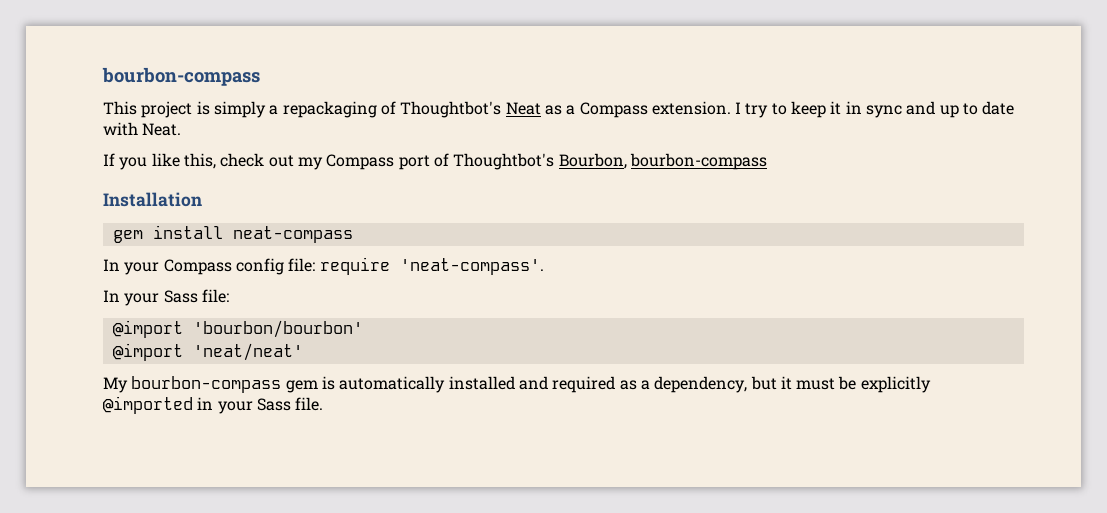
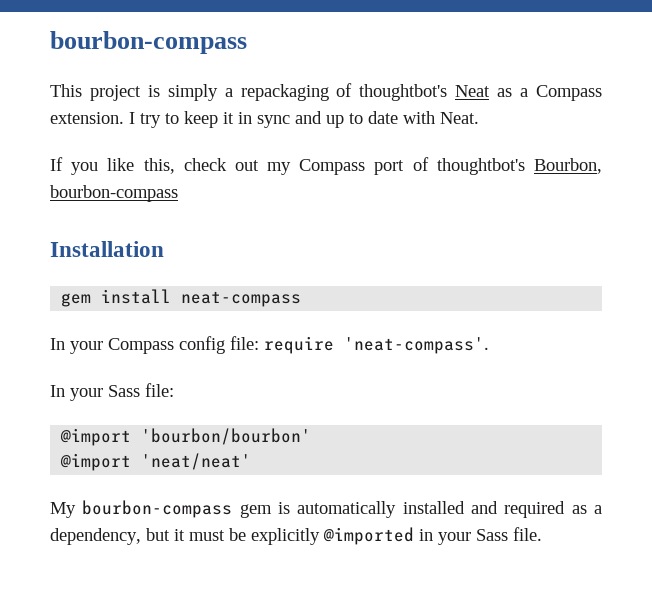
- This project is simply a repackaging of Thoughtbot's Neat as a Compass extension.
+ This project is simply a repackaging of thoughtbot's Neat as a Compass extension.
- If you like this, check out my Compass port of Thoughtbot's Bourbon, bourbon-compass
+ If you like this, check out my Compass port of thoughtbot's Bourbon, bourbon-compass

